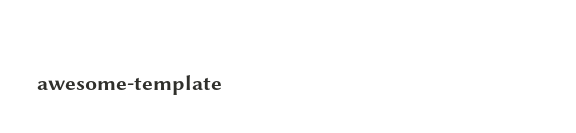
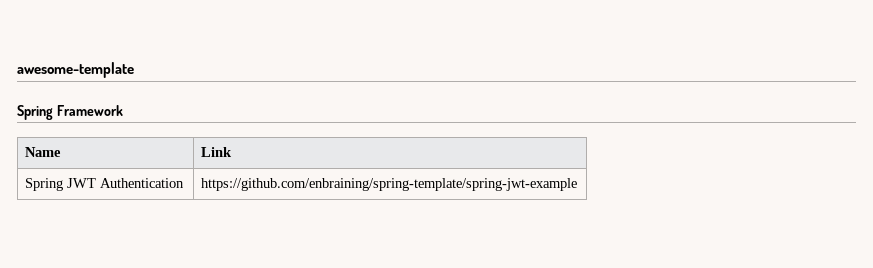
+ Spring Framework
+ Name | Link
+ Spring JWT Authentication | https://github.com/enbraining/spring-template/spring-jwt-example

